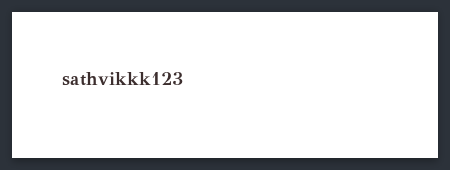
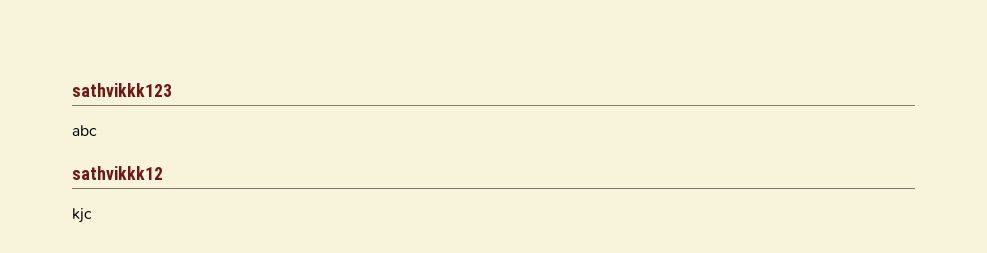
+ abc
+ sathvikkk12
+ kjc

